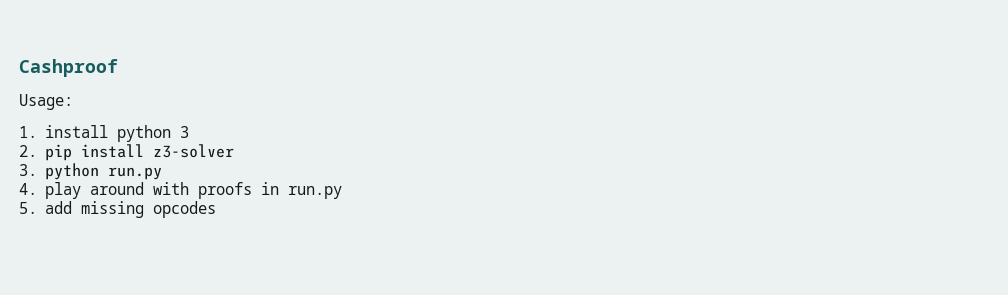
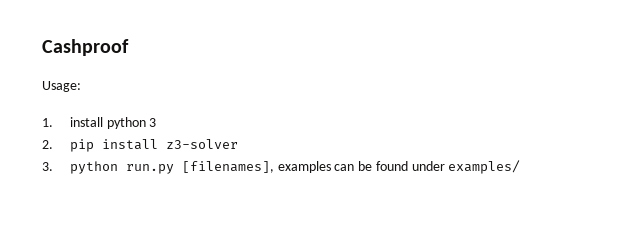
- 3. python run.py
- 4. play around with proofs in run.py
- 5. add missing opcodes
+ 3. python run.py [filenames], examples can be found under examples/

